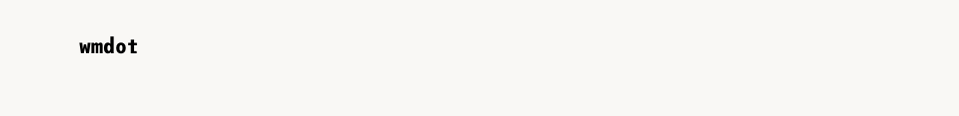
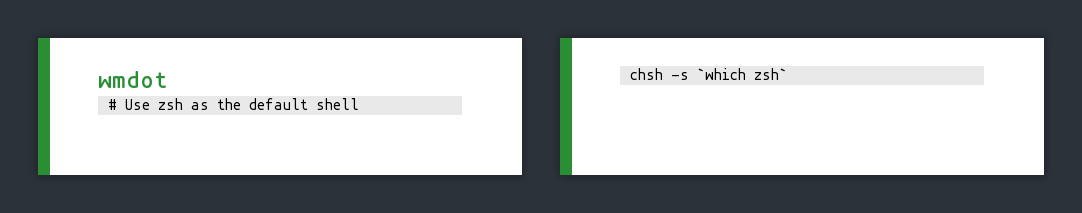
+ # Use zsh as the default shell
+ chsh -s `which zsh`

